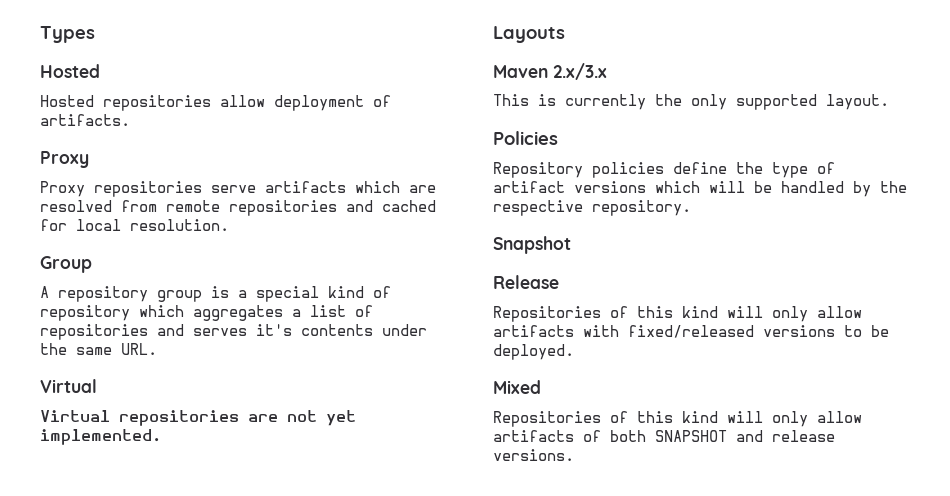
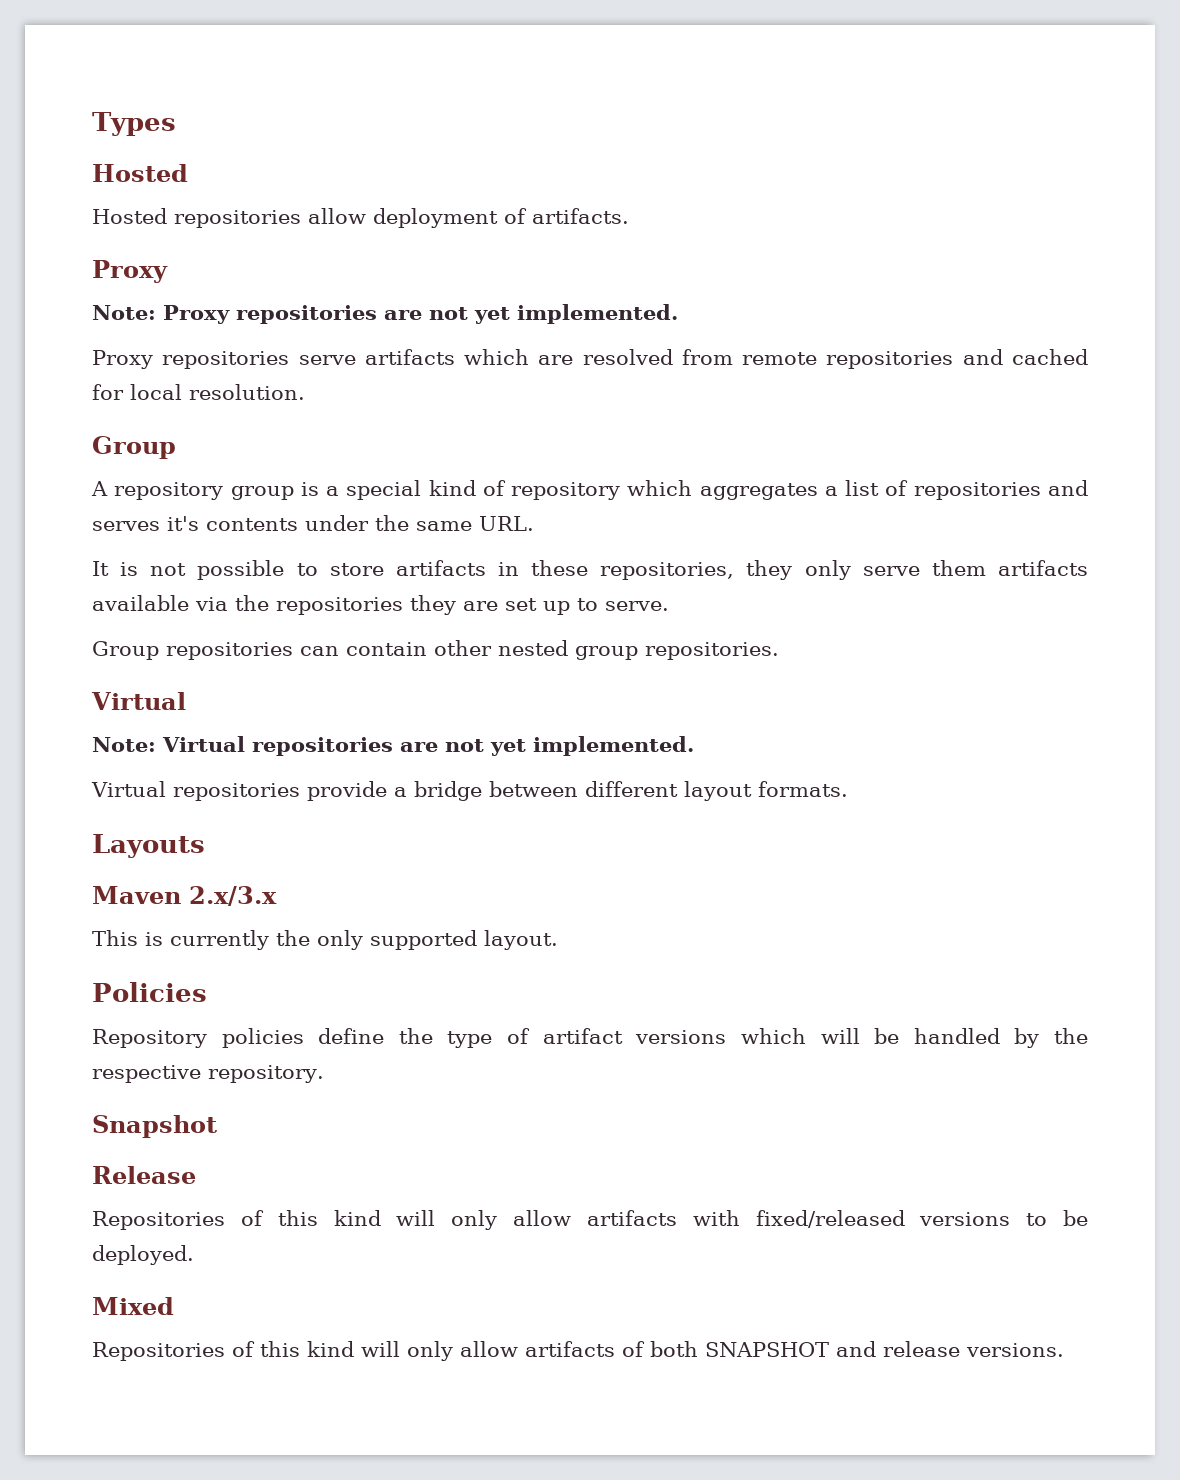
+ Note: Proxy repositories are not yet implemented.
+ It is not possible to store artifacts in these repositories, they only serve them artifacts available via the repositories they are set up to serve.
+ Group repositories can contain other nested group repositories.
- Virtual repositories are not yet implemented.
+ Note: Virtual repositories are not yet implemented.
+ Virtual repositories provide a bridge between different layout formats.

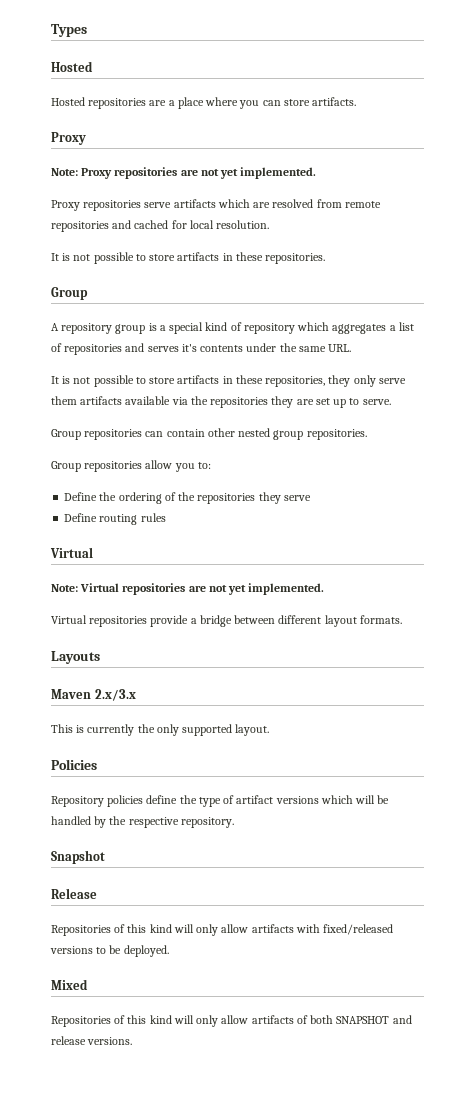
- Hosted repositories allow deployment of artifacts.
+ Hosted repositories are a place where you can store artifacts.
+ It is not possible to store artifacts in these repositories.
+ Group repositories allow you to:
+ Define the ordering of the repositories they serve
+ Define routing rules

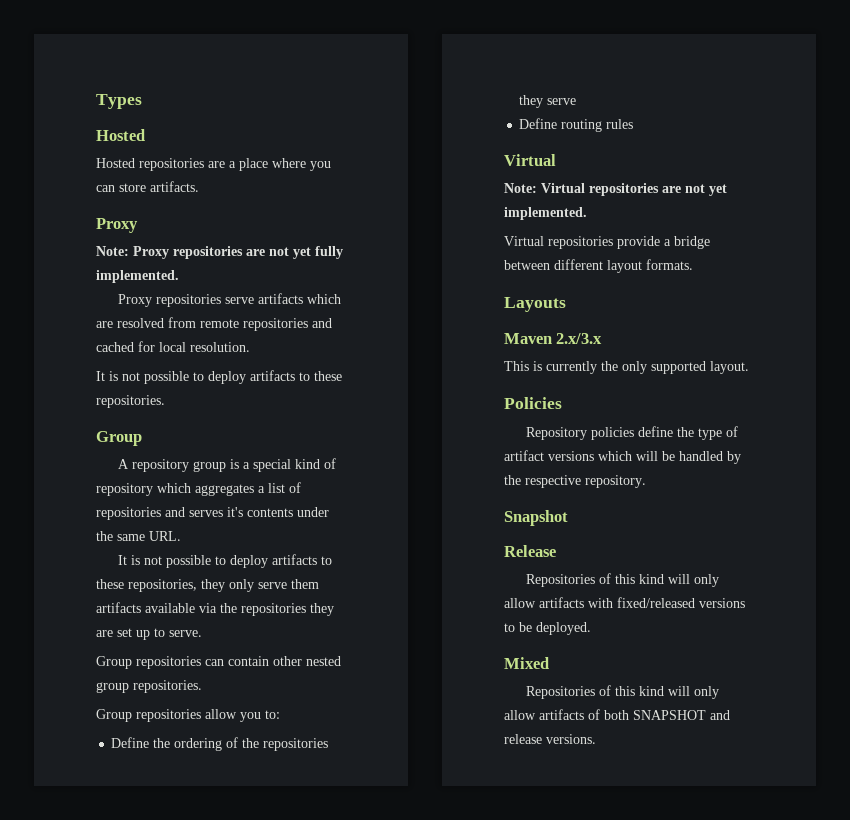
- Note: Proxy repositories are not yet implemented.
+ Note: Proxy repositories are not yet fully implemented.
- It is not possible to store artifacts in these repositories.
+ It is not possible to deploy artifacts to these repositories.
- It is not possible to store artifacts in these repositories, they only serve them artifacts available via the repositories they are set up to serve.
+ It is not possible to deploy artifacts to these repositories, they only serve them artifacts available via the repositories they are set up to serve.

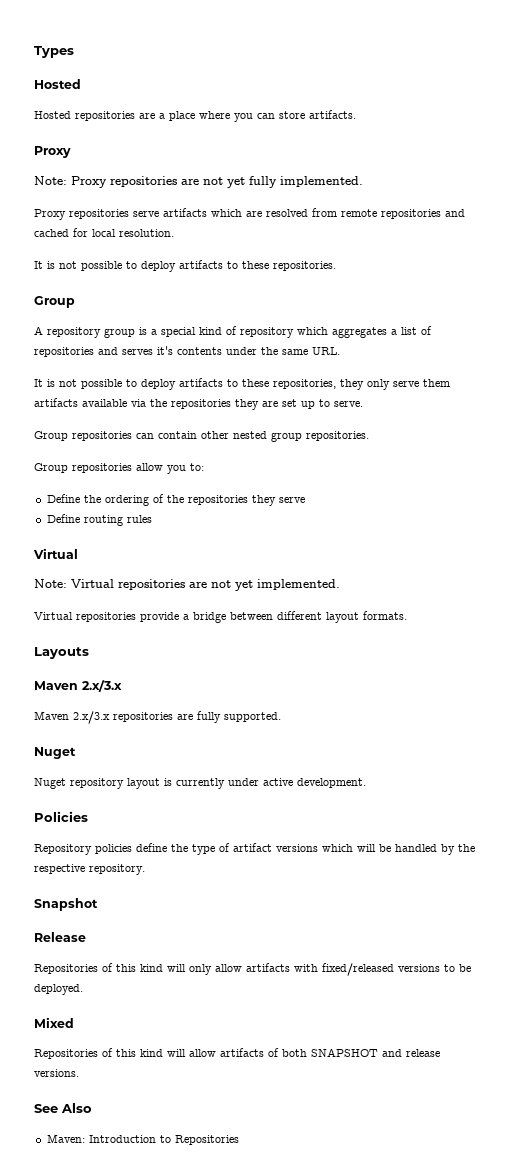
- This is currently the only supported layout.
+ Maven 2.x/3.x repositories are fully supported.
+ Nuget
+ Nuget repository layout is currently under active development.
- Repositories of this kind will only allow artifacts of both SNAPSHOT and release versions.
+ Repositories of this kind will allow artifacts of both SNAPSHOT and release versions.
+ See Also
+ Maven: Introduction to Repositories

